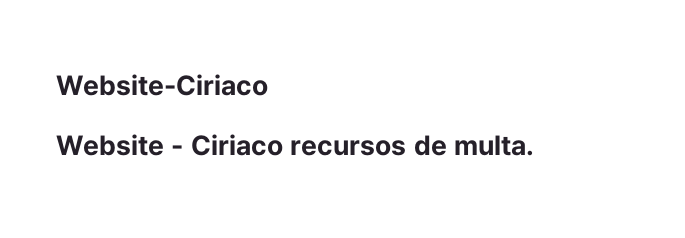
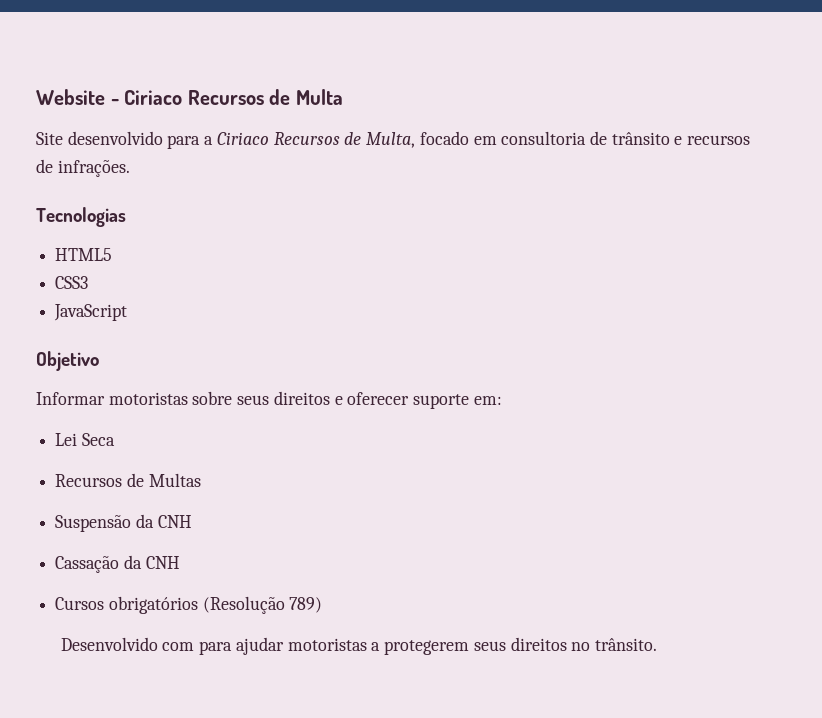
- Website-Ciriaco
- Website - Ciriaco recursos de multa.
+ Website - Ciriaco Recursos de Multa
+ Site desenvolvido para a Ciriaco Recursos de Multa, focado em consultoria de trânsito e recursos de infrações.
+ Tecnologias
+ HTML5
+ CSS3
+ JavaScript
+ Objetivo
+ Informar motoristas sobre seus direitos e oferecer suporte em:
+ Lei Seca
+ Recursos de Multas
+ Suspensão da CNH
+ Cassação da CNH
+ Cursos obrigatórios (Resolução 789)
+ Desenvolvido com para ajudar motoristas a protegerem seus direitos no trânsito.

